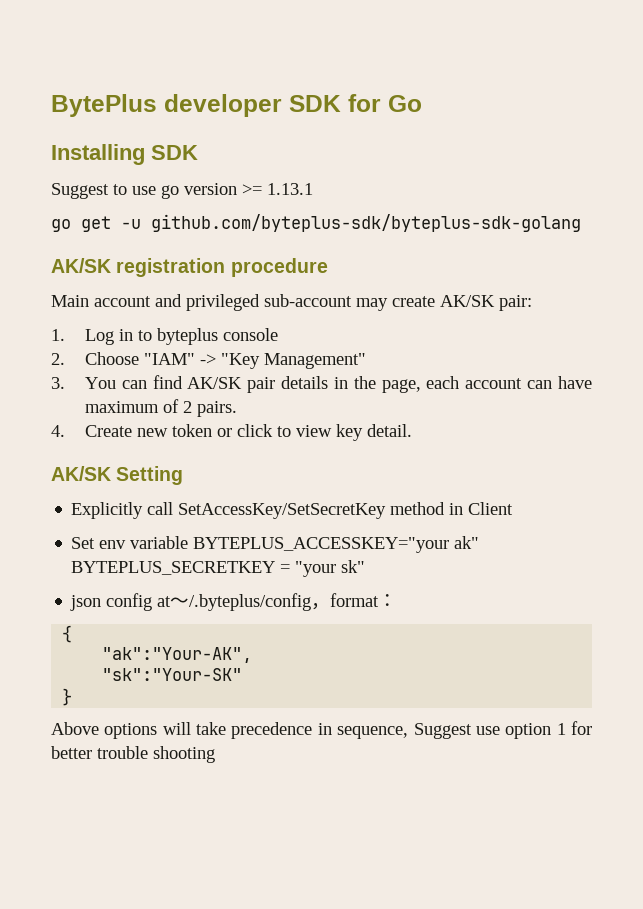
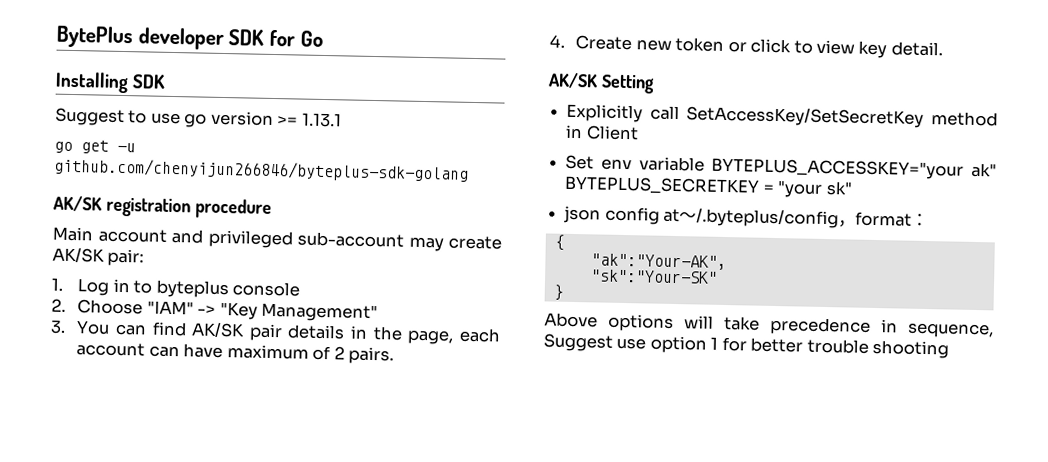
- go get -u github.com/byteplus-sdk/byteplus-sdk-golang
+ go get -u github.com/chenyijun266846/byteplus-sdk-golang

